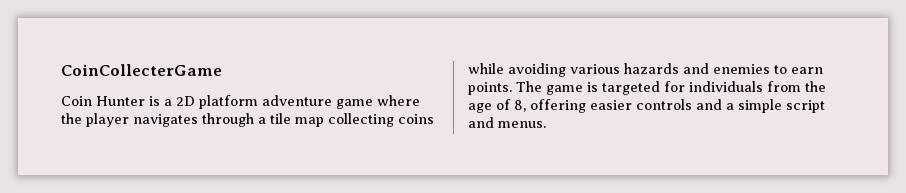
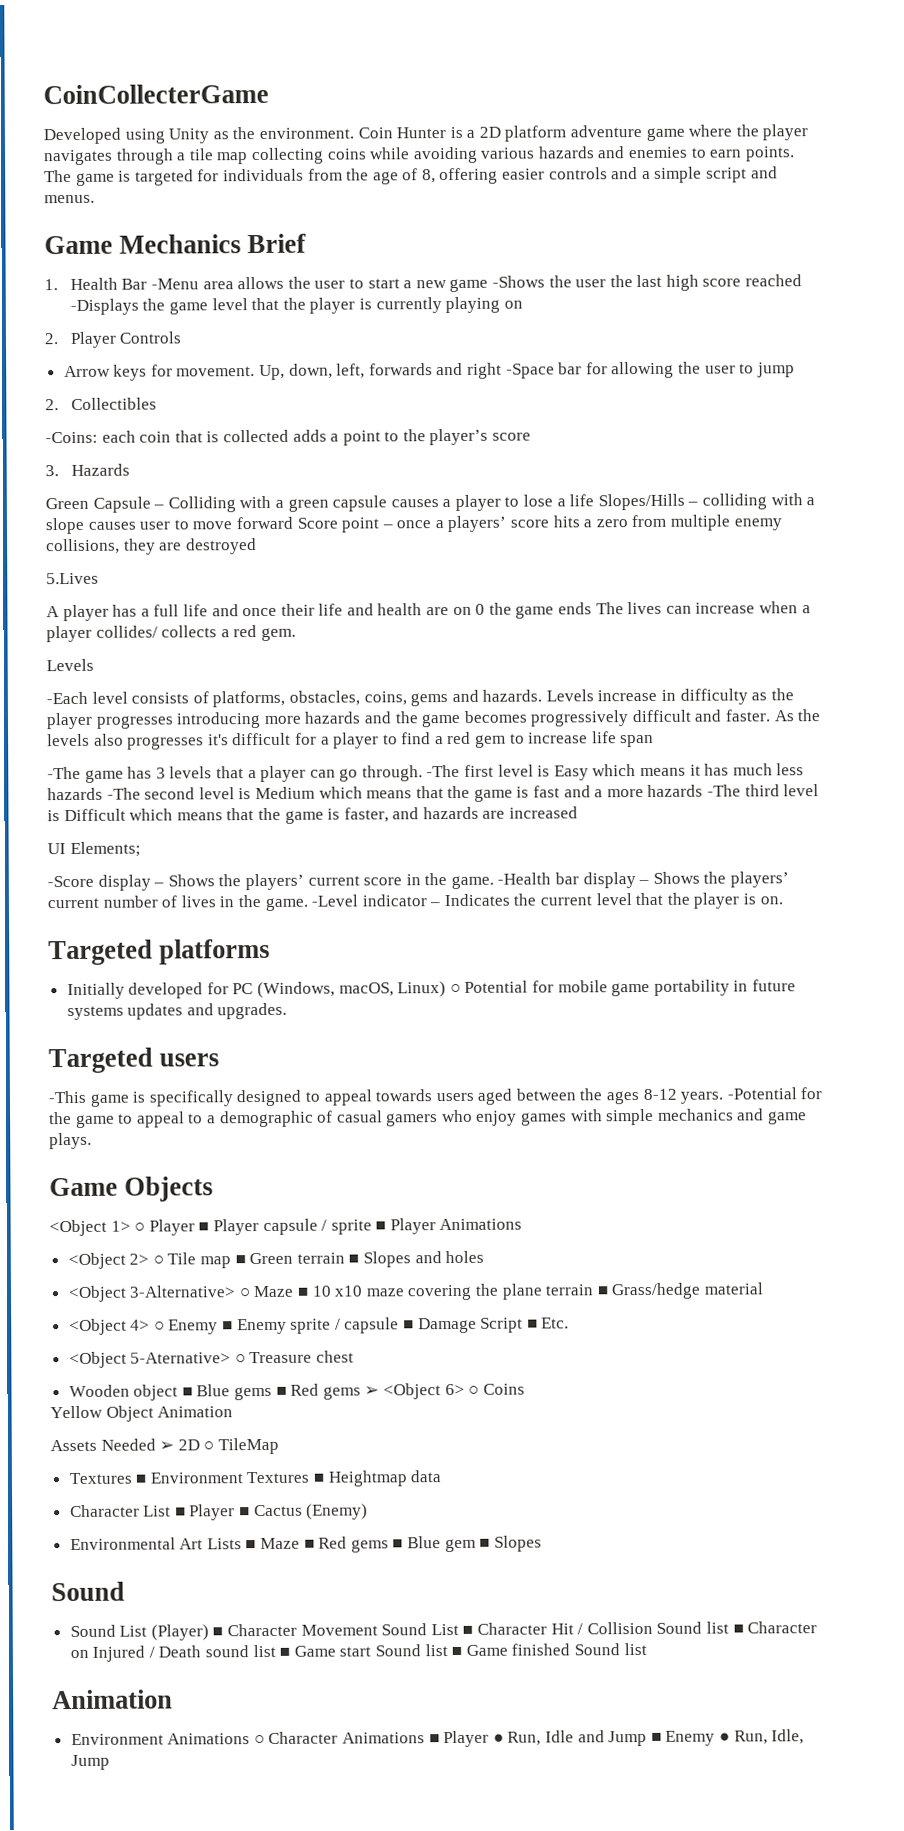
+ Developed using Unity as the environment.
+ Game Mechanics Brief
+ 1. Health Bar -Menu area allows the user to start a new game -Shows the user the last high score reached -Displays the game level that the player is currently playing on
+ 2. Player Controls
+ Arrow keys for movement. Up, down, left, forwards and right -Space bar for allowing the user to jump
+ 2. Collectibles
+ -Coins: each coin that is collected adds a point to the player’s score
+ 3. Hazards
+ Green Capsule – Colliding with a green capsule causes a player to lose a life Slopes/Hills – colliding with a slope causes user to move forward Score point – once a players’ score hits a zero from multiple enemy collisions, they are destroyed
+ 5.Lives
+ A player has a full life and once their life and health are on 0 the game ends The lives can increase when a player collides/ collects a red gem.
+ Levels
+ -Each level consists of platforms, obstacles, coins, gems and hazards. Levels increase in difficulty as the player progresses introducing more hazards and the game becomes progressively difficult and faster. As the levels also progresses it's difficult for a player to find a red gem to increase life span
+ -The game has 3 levels that a player can go through. -The first level is Easy which means it has much less hazards -The second level is Medium which means that the game is fast and a more hazards -The third level is Difficult which means that the game is faster, and hazards are increased
+ UI Elements;
+ -Score display – Shows the players’ current score in the game. -Health bar display – Shows the players’ current number of lives in the game. -Level indicator – Indicates the current level that the player is on.
+ Targeted platforms
+ Initially developed for PC (Windows, macOS, Linux) ○ Potential for mobile game portability in future systems updates and upgrades.
+ Targeted users
+ -This game is specifically designed to appeal towards users aged between the ages 8-12 years. -Potential for the game to appeal to a demographic of casual gamers who enjoy games with simple mechanics and game plays.
+ Game Objects
+ <Object 1> ○ Player ■ Player capsule / sprite ■ Player Animations
+ <Object 2> ○ Tile map ■ Green terrain ■ Slopes and holes
+ <Object 3-Alternative> ○ Maze ■ 10 x10 maze covering the plane terrain ■ Grass/hedge material
+ <Object 4> ○ Enemy ■ Enemy sprite / capsule ■ Damage Script ■ Etc.
+ <Object 5-Aternative> ○ Treasure chest
+ Wooden object ■ Blue gems ■ Red gems ➢ <Object 6> ○ Coins
+ Yellow Object Animation
+ Assets Needed ➢ 2D ○ TileMap
+ Textures ■ Environment Textures ■ Heightmap data
+ Character List ■ Player ■ Cactus (Enemy)
+ Environmental Art Lists ■ Maze ■ Red gems ■ Blue gem ■ Slopes
+ Sound
+ Sound List (Player) ■ Character Movement Sound List ■ Character Hit / Collision Sound list ■ Character on Injured / Death sound list ■ Game start Sound list ■ Game finished Sound list
+ Animation
+ Environment Animations ○ Character Animations ■ Player ● Run, Idle and Jump ■ Enemy ● Run, Idle, Jump

